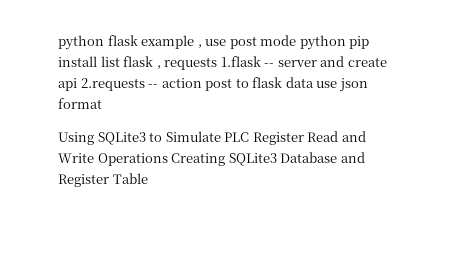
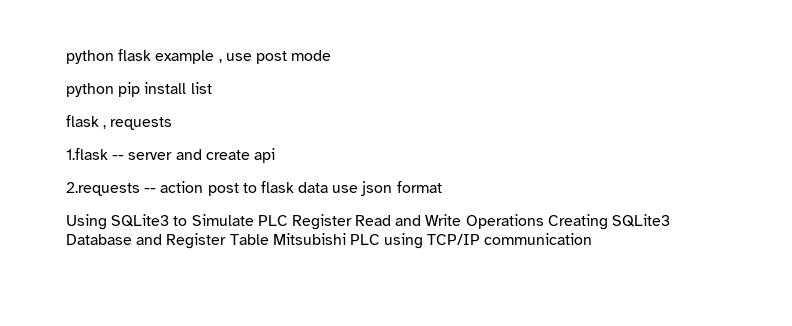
- python flask example , use post mode python pip install list flask , requests 1.flask -- server and create api 2.requests -- action post to flask data use json format
+ python flask example , use post mode
+ python pip install list
+ flask , requests
+ 1.flask -- server and create api
+ 2.requests -- action post to flask data use json format
- Using SQLite3 to Simulate PLC Register Read and Write Operations Creating SQLite3 Database and Register Table
+ Using SQLite3 to Simulate PLC Register Read and Write Operations Creating SQLite3 Database and Register Table Mitsubishi PLC using TCP/IP communication

